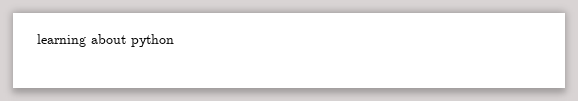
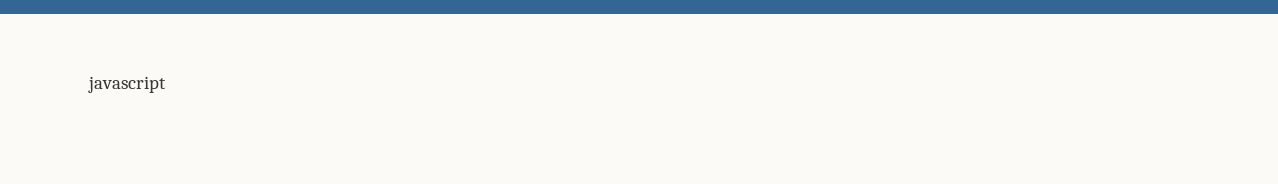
- learning about python
+ javascript

